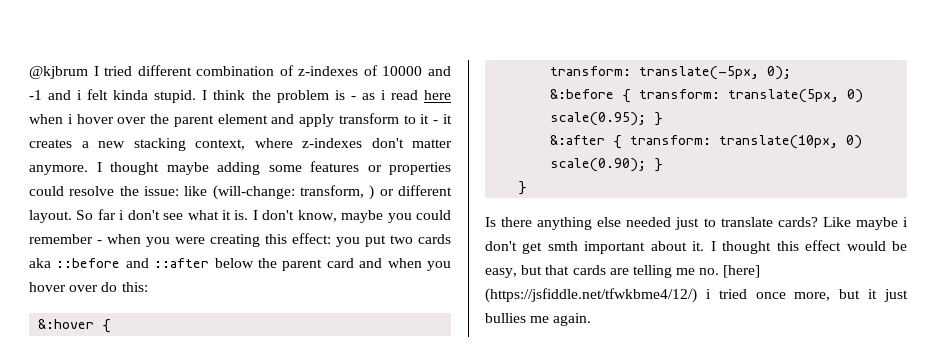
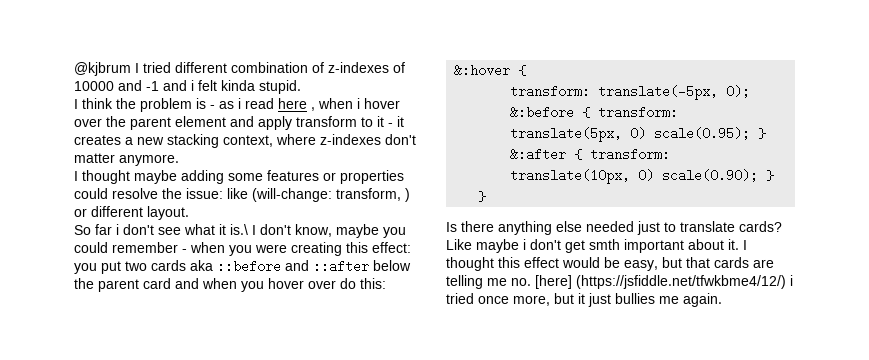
- @kjbrum I tried different combination of z-indexes of 10000 and -1 and i felt kinda stupid. I think the problem is - as i read here when i hover over the parent element and apply transform to it - it creates a new stacking context, where z-indexes don't matter anymore. I thought maybe adding some features or properties could resolve the issue:
+ @kjbrum I tried different combination of z-indexes of 10000 and -1 and i felt kinda stupid.
+ I think the problem is - as i read here , when i hover over the parent element and apply transform to it - it creates a new stacking context, where z-indexes don't matter anymore.
+ I thought maybe adding some features or properties could resolve the issue:
- transform, ) or different layout. So far i don't see what it is. I don't know, maybe you could remember - when you were creating this effect:
+ transform, ) or different layout.
+ So far i don't see what it is.\ I don't know, maybe you could remember - when you were creating this effect:

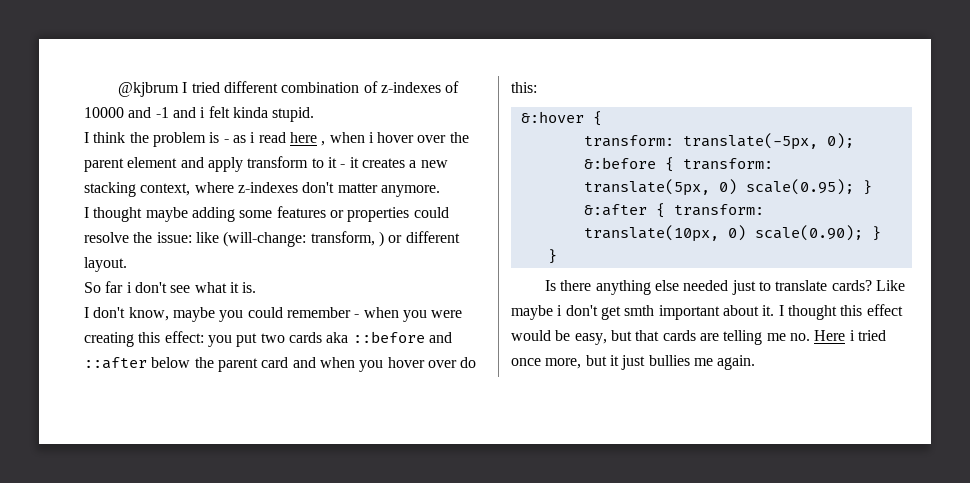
- So far i don't see what it is.\ I don't know, maybe you could remember - when you were creating this effect: you put two cards aka ::before and ::after below the parent card and when you hover over do this:
+ So far i don't see what it is.
+ I don't know, maybe you could remember - when you were creating this effect: you put two cards aka ::before and ::after below the parent card and when you hover over do this:
- I thought this effect would be easy, but that cards are telling me no. [here] (https://jsfiddle.net/tfwkbme4/12/) i tried once more, but it just bullies me again.
+ I thought this effect would be easy, but that cards are telling me no. Here i tried once more, but it just bullies me again.

